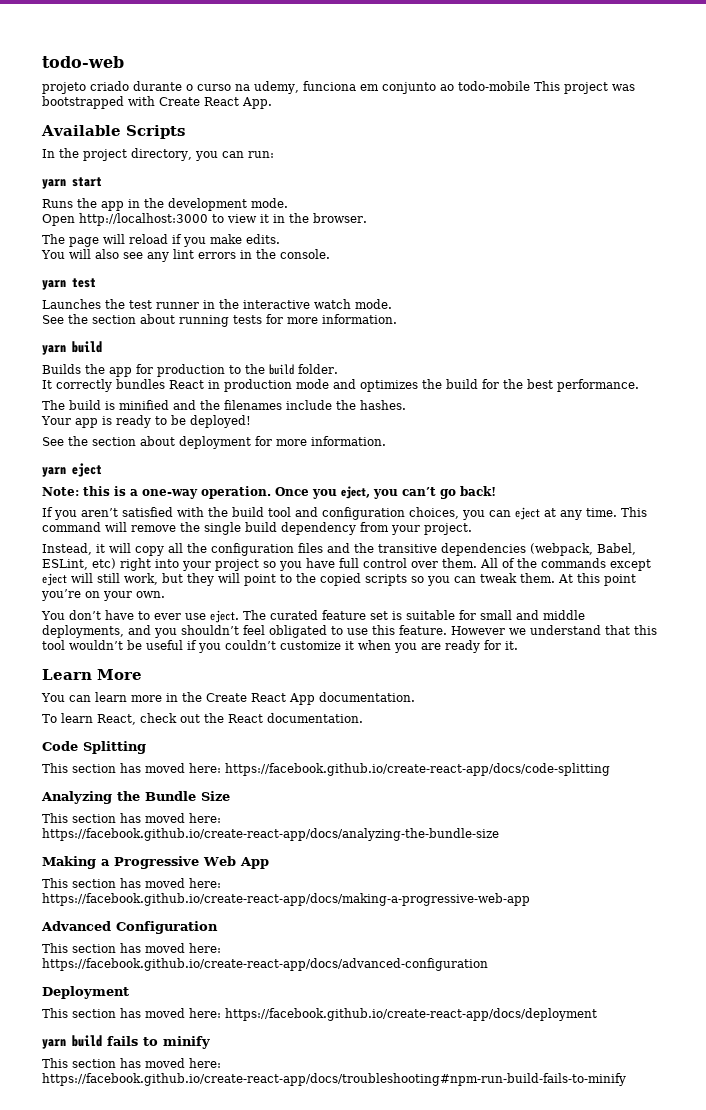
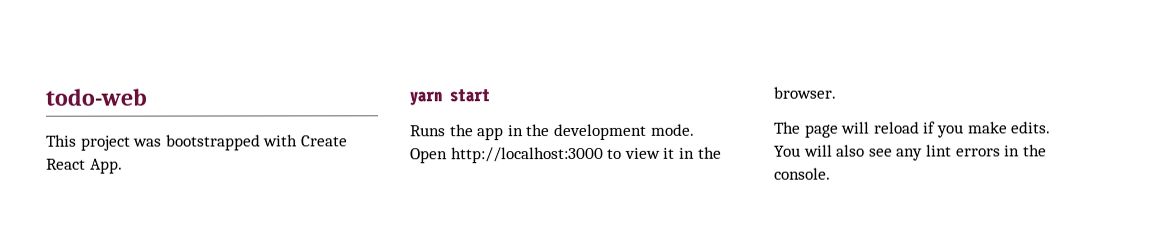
- projeto criado durante o curso na udemy, funciona em conjunto ao todo-mobile This project was bootstrapped with Create React App.
+ This project was bootstrapped with Create React App.
- Available Scripts
- In the project directory, you can run:
- yarn test
- Launches the test runner in the interactive watch mode.
- See the section about running tests for more information.
- yarn build
- Builds the app for production to the build folder.
- It correctly bundles React in production mode and optimizes the build for the best performance.
- The build is minified and the filenames include the hashes.
- Your app is ready to be deployed!
- See the section about deployment for more information.
- yarn eject
- Note: this is a one-way operation. Once you eject, you can’t go back!
- If you aren’t satisfied with the build tool and configuration choices, you can eject at any time. This command will remove the single build dependency from your project.
- Instead, it will copy all the configuration files and the transitive dependencies (webpack, Babel, ESLint, etc) right into your project so you have full control over them. All of the commands except eject will still work, but they will point to the copied scripts so you can tweak them. At this point you’re on your own.
- You don’t have to ever use eject. The curated feature set is suitable for small and middle deployments, and you shouldn’t feel obligated to use this feature. However we understand that this tool wouldn’t be useful if you couldn’t customize it when you are ready for it.
- Learn More
- You can learn more in the Create React App documentation.
- To learn React, check out the React documentation.
- Code Splitting
- This section has moved here: https://facebook.github.io/create-react-app/docs/code-splitting
- Analyzing the Bundle Size
- This section has moved here: https://facebook.github.io/create-react-app/docs/analyzing-the-bundle-size
- Making a Progressive Web App
- This section has moved here: https://facebook.github.io/create-react-app/docs/making-a-progressive-web-app
- Advanced Configuration
- This section has moved here: https://facebook.github.io/create-react-app/docs/advanced-configuration
- Deployment
- This section has moved here: https://facebook.github.io/create-react-app/docs/deployment
- yarn build fails to minify
- This section has moved here: https://facebook.github.io/create-react-app/docs/troubleshooting#npm-run-build-fails-to-minify

